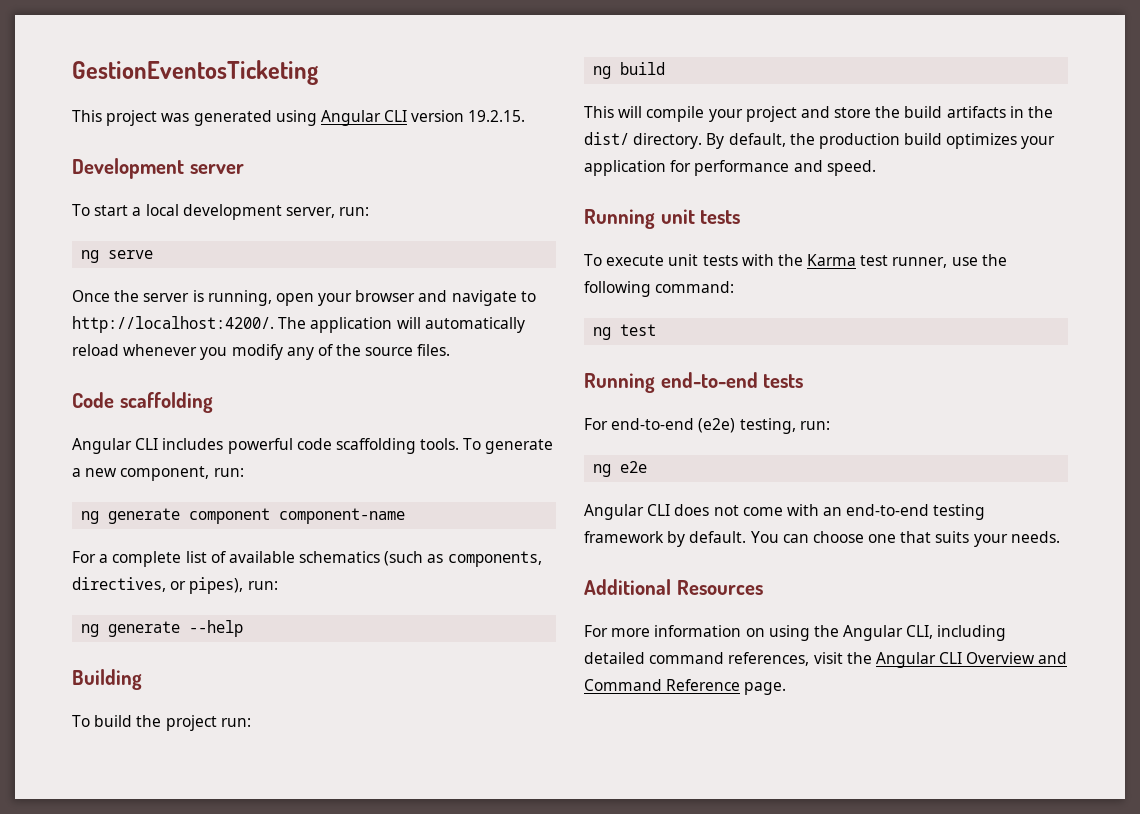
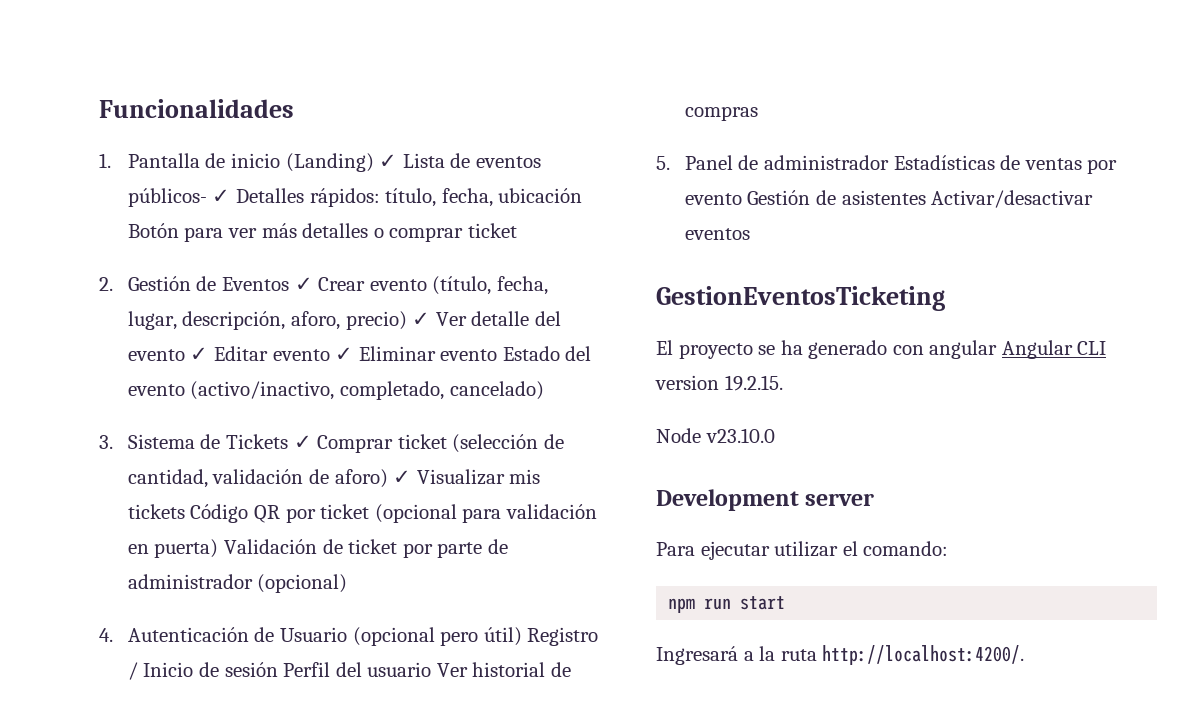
+ Funcionalidades
+ 1. Pantalla de inicio (Landing) ✓ Lista de eventos públicos- ✓ Detalles rápidos: título, fecha, ubicación Botón para ver más detalles o comprar ticket
+ 2. Gestión de Eventos ✓ Crear evento (título, fecha, lugar, descripción, aforo, precio) ✓ Ver detalle del evento ✓ Editar evento ✓ Eliminar evento Estado del evento (activo/inactivo, completado, cancelado)
+ 3. Sistema de Tickets ✓ Comprar ticket (selección de cantidad, validación de aforo) ✓ Visualizar mis tickets Código QR por ticket (opcional para validación en puerta) Validación de ticket por parte de administrador (opcional)
+ 4. Autenticación de Usuario (opcional pero útil) Registro / Inicio de sesión Perfil del usuario Ver historial de compras
+ 5. Panel de administrador Estadísticas de ventas por evento Gestión de asistentes Activar/desactivar eventos
  GestionEventosTicketing
- This project was generated using Angular CLI version 19.2.15.
+ El proyecto se ha generado con angular Angular CLI version 19.2.15.
+ Node v23.10.0
- To start a local development server, run:
- ng serve
- Once the server is running, open your browser and navigate to http://localhost:4200/. The application will automatically reload whenever you modify any of the source files.
- Code scaffolding
- Angular CLI includes powerful code scaffolding tools. To generate a new component, run:
- ng generate component component-name
- For a complete list of available schematics (such as components, directives, or pipes), run:
- ng generate --help
- Building
- To build the project run:
- ng build
- This will compile your project and store the build artifacts in the dist/ directory. By default, the production build optimizes your application for performance and speed.
- Running unit tests
- To execute unit tests with the Karma test runner, use the following command:
- ng test
- Running end-to-end tests
- For end-to-end (e2e) testing, run:
- ng e2e
- Angular CLI does not come with an end-to-end testing framework by default. You can choose one that suits your needs.
- Additional Resources
- For more information on using the Angular CLI, including detailed command references, visit the Angular CLI Overview and Command Reference page.
+ Para ejecutar utilizar el comando:
+ npm run start
+ Ingresará a la ruta http://localhost:4200/.

